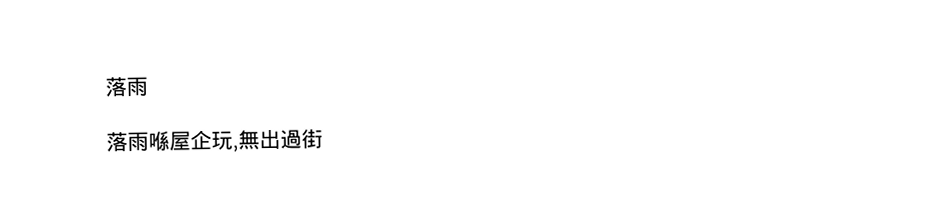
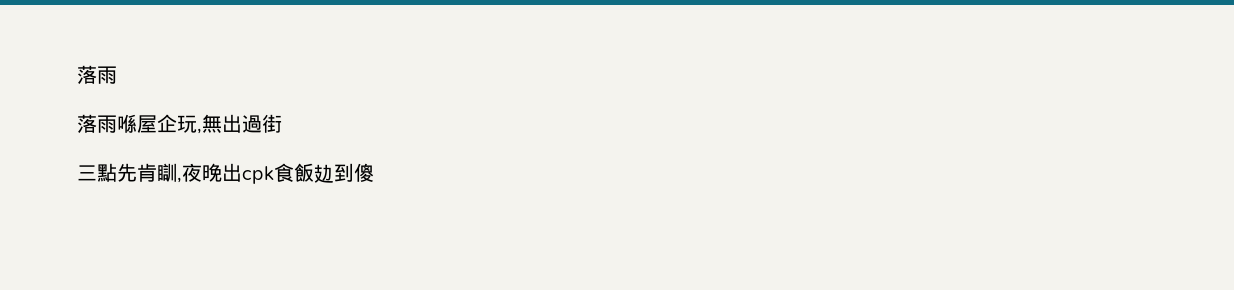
+ 三點先肯瞓,夜晚出cpk食飯攰到傻

